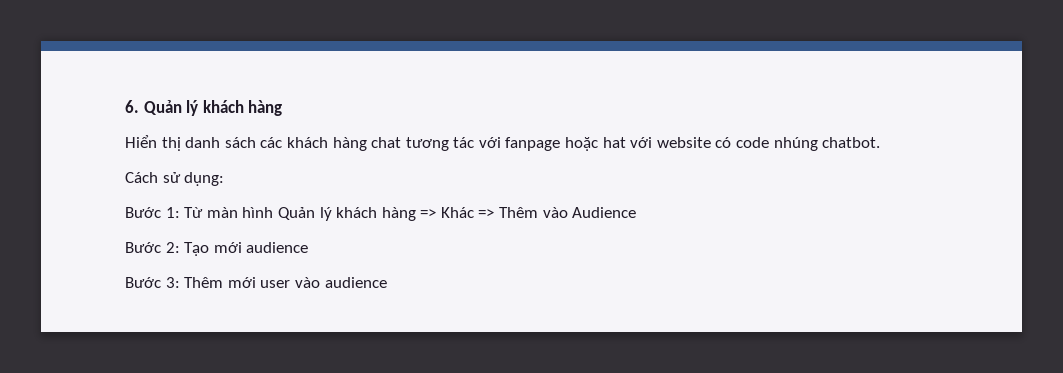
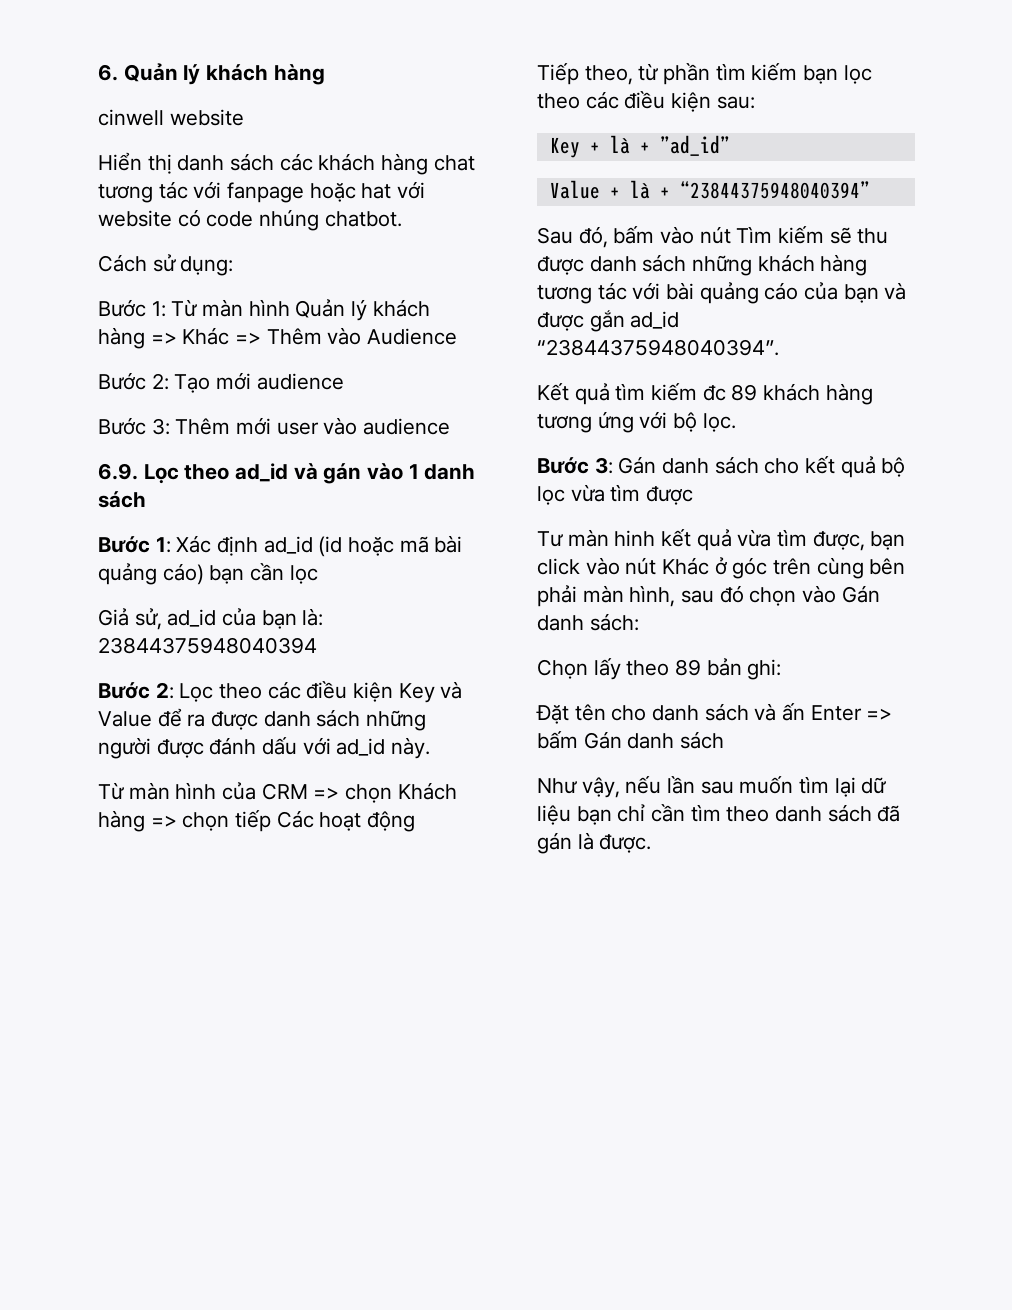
+ cinwell website
+ 6.9. Lọc theo ad_id và gán vào 1 danh sách
+ Bước 1: Xác định ad_id (id hoặc mã bài quảng cáo) bạn cần lọc
+ Giả sử, ad_id của bạn là: 23844375948040394
+ Bước 2: Lọc theo các điều kiện Key và Value để ra được danh sách những người được đánh dấu với ad_id này.
+ Từ màn hình của CRM => chọn Khách hàng => chọn tiếp Các hoạt động
+ Tiếp theo, từ phần tìm kiếm bạn lọc theo các điều kiện sau:
+ Key + là + ”ad_id”
+ Value + là + “23844375948040394”
+ Sau đó, bấm vào nút Tìm kiếm sẽ thu được danh sách những khách hàng tương tác với bài quảng cáo của bạn và được gắn ad_id “23844375948040394”.
+ Kết quả tìm kiếm đc 89 khách hàng tương ứng với bộ lọc.
+ Bước 3: Gán danh sách cho kết quả bộ lọc vừa tìm được
+ Tư màn hinh kết quả vừa tìm được, bạn click vào nút Khác ở góc trên cùng bên phải màn hình, sau đó chọn vào Gán danh sách:
+ Chọn lấy theo 89 bản ghi:
+ Đặt tên cho danh sách và ấn Enter => bấm Gán danh sách
+ Như vậy, nếu lần sau muốn tìm lại dữ liệu bạn chỉ cần tìm theo danh sách đã gán là được.

